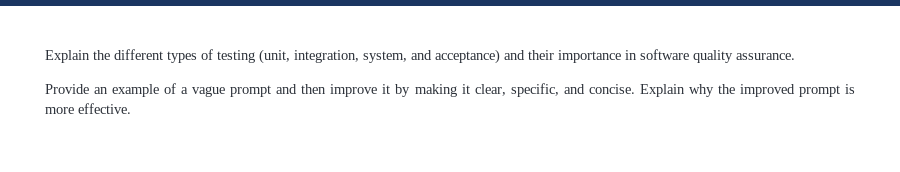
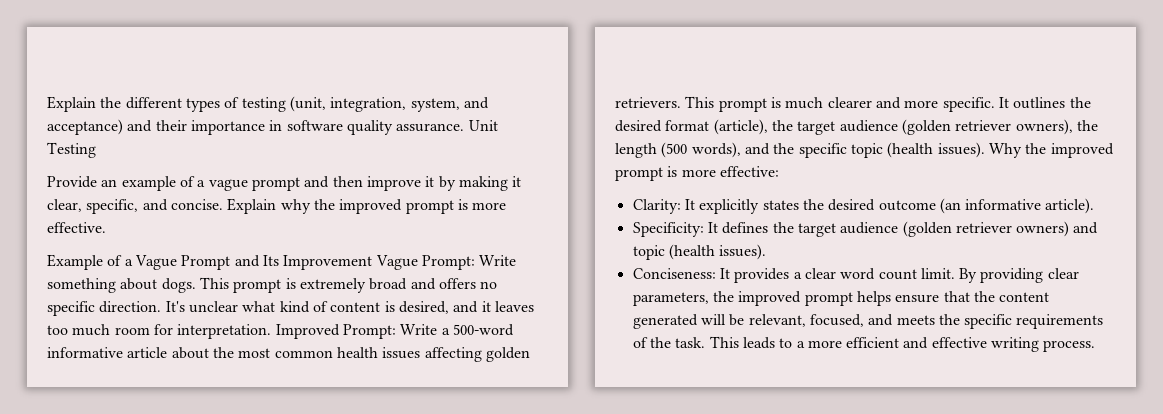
+ Unit Testing
+ Example of a Vague Prompt and Its Improvement Vague Prompt: Write something about dogs. This prompt is extremely broad and offers no specific direction. It's unclear what kind of content is desired, and it leaves too much room for interpretation. Improved Prompt: Write a 500-word informative article about the most common health issues affecting golden retrievers. This prompt is much clearer and more specific. It outlines the desired format (article), the target audience (golden retriever owners), the length (500 words), and the specific topic (health issues). Why the improved prompt is more effective:
+ Clarity: It explicitly states the desired outcome (an informative article).
+ Specificity: It defines the target audience (golden retriever owners) and topic (health issues).
+ Conciseness: It provides a clear word count limit. By providing clear parameters, the improved prompt helps ensure that the content generated will be relevant, focused, and meets the specific requirements of the task. This leads to a more efficient and effective writing process.

